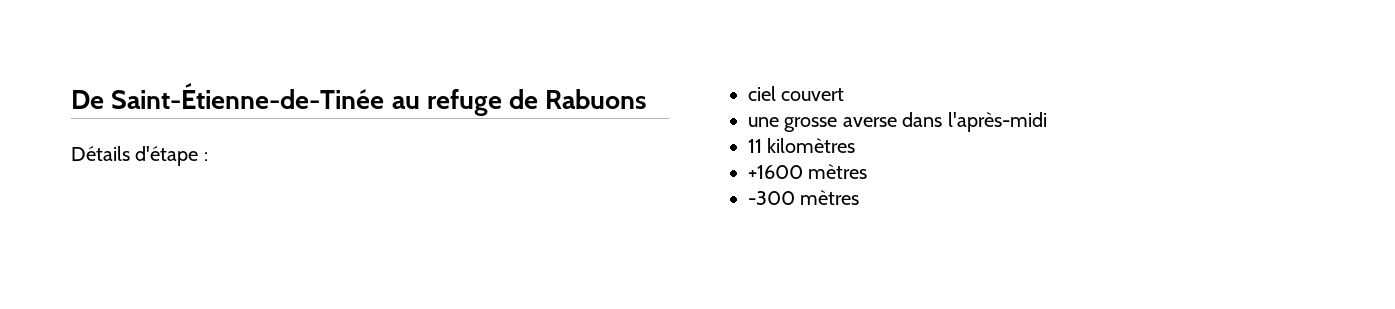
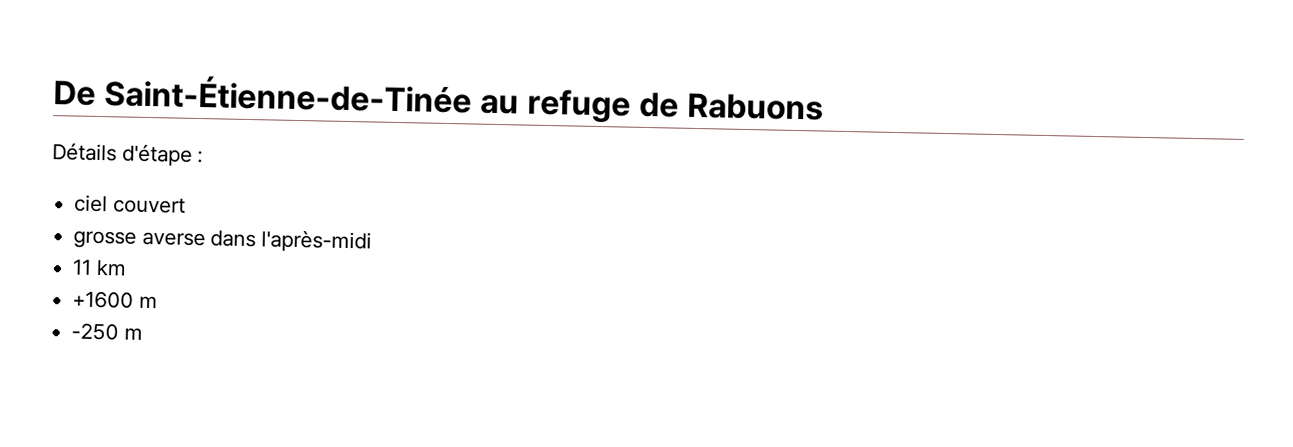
- une grosse averse dans l'après-midi
+ grosse averse dans l'après-midi
- 11 kilomètres
+ 11 km
- +1600 mètres
- -300 mètres
+ +1600 m
+ -250 m

